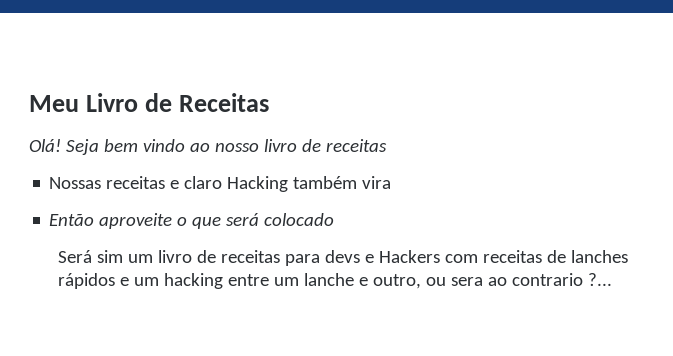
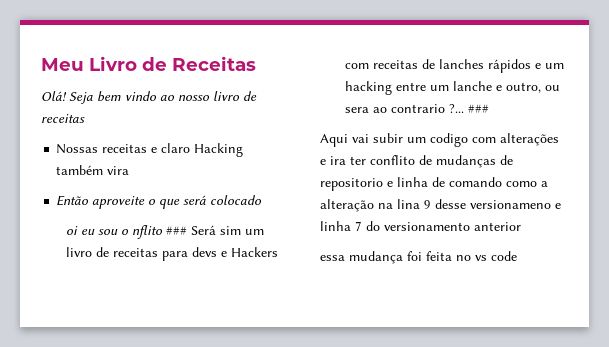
- Será sim um livro de receitas para devs e Hackers com receitas de lanches rápidos e um hacking entre um lanche e outro, ou sera ao contrario ?...
+ oi eu sou o nflito ### Será sim um livro de receitas para devs e Hackers com receitas de lanches rápidos e um hacking entre um lanche e outro, ou sera ao contrario ?... ###
+ Aqui vai subir um codigo com alterações e ira ter conflito de mudanças de repositorio e linha de comando como a alteração na lina 9 desse versionameno e linha 7 do versionamento anterior
+ essa mudança foi feita no vs code

